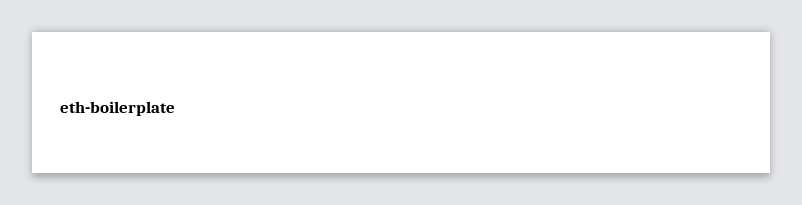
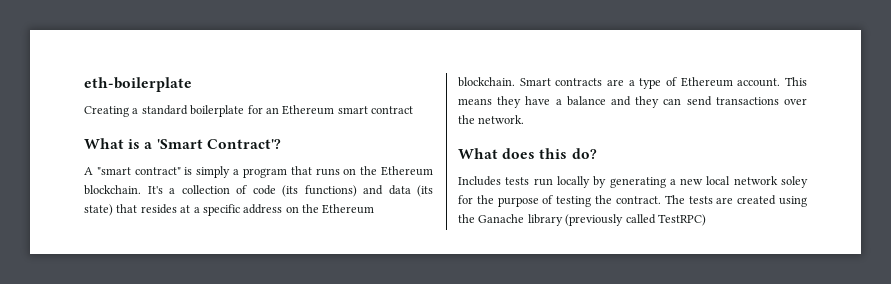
+ Creating a standard boilerplate for an Ethereum smart contract
+ What is a 'Smart Contract'?
+ A "smart contract" is simply a program that runs on the Ethereum blockchain. It's a collection of code (its functions) and data (its state) that resides at a specific address on the Ethereum blockchain. Smart contracts are a type of Ethereum account. This means they have a balance and they can send transactions over the network.
+ What does this do?
+ Includes tests run locally by generating a new local network soley for the purpose of testing the contract. The tests are created using the Ganache library (previously called TestRPC)

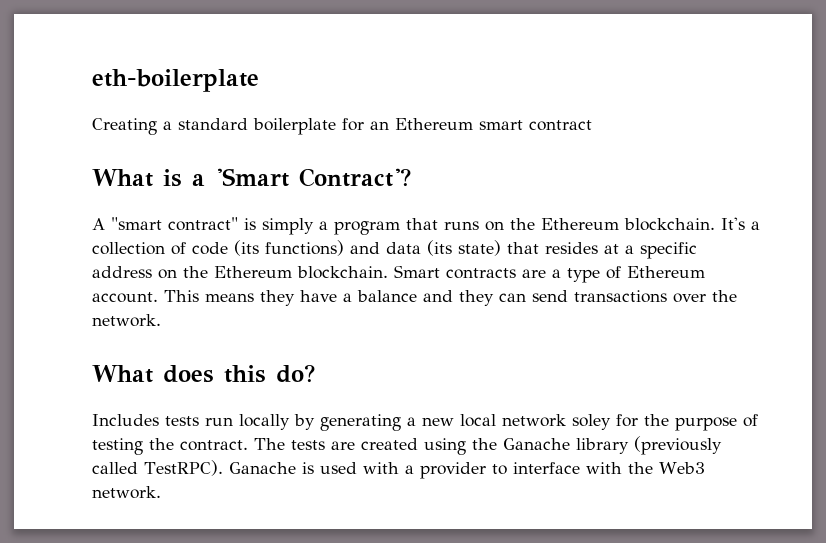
- The tests are created using the Ganache library (previously called TestRPC)
+ The tests are created using the Ganache library (previously called TestRPC). Ganache is used with a provider to interface with the Web3 network.

